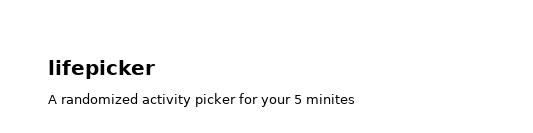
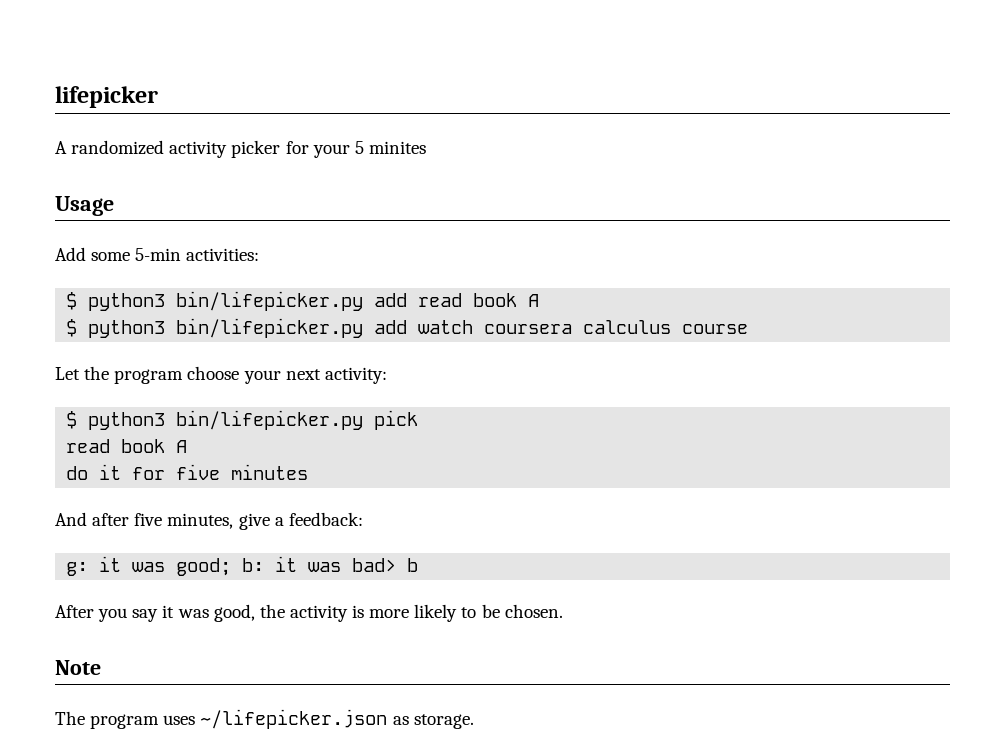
+ Usage
+ Add some 5-min activities:
+ $ python3 bin/lifepicker.py add read book A
+ $ python3 bin/lifepicker.py add watch coursera calculus course
+ Let the program choose your next activity:
+ $ python3 bin/lifepicker.py pick
+ read book A
+ do it for five minutes
+ And after five minutes, give a feedback:
+ g: it was good; b: it was bad> b
+ After you say it was good, the activity is more likely to be chosen.
+ Note
+ The program uses ~/lifepicker.json as storage.

